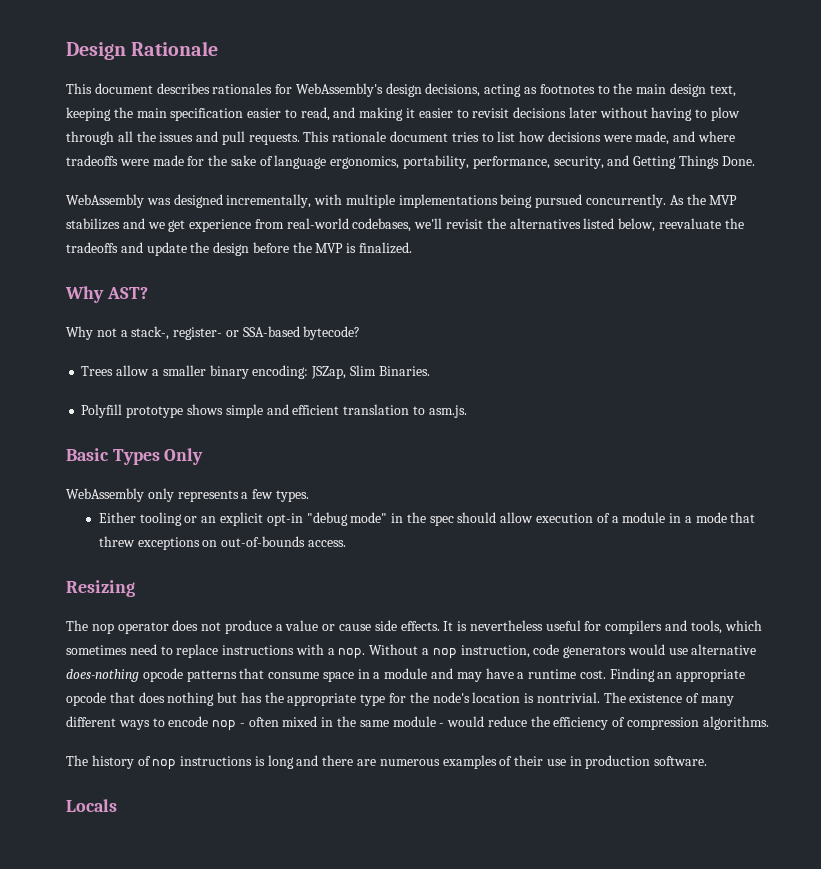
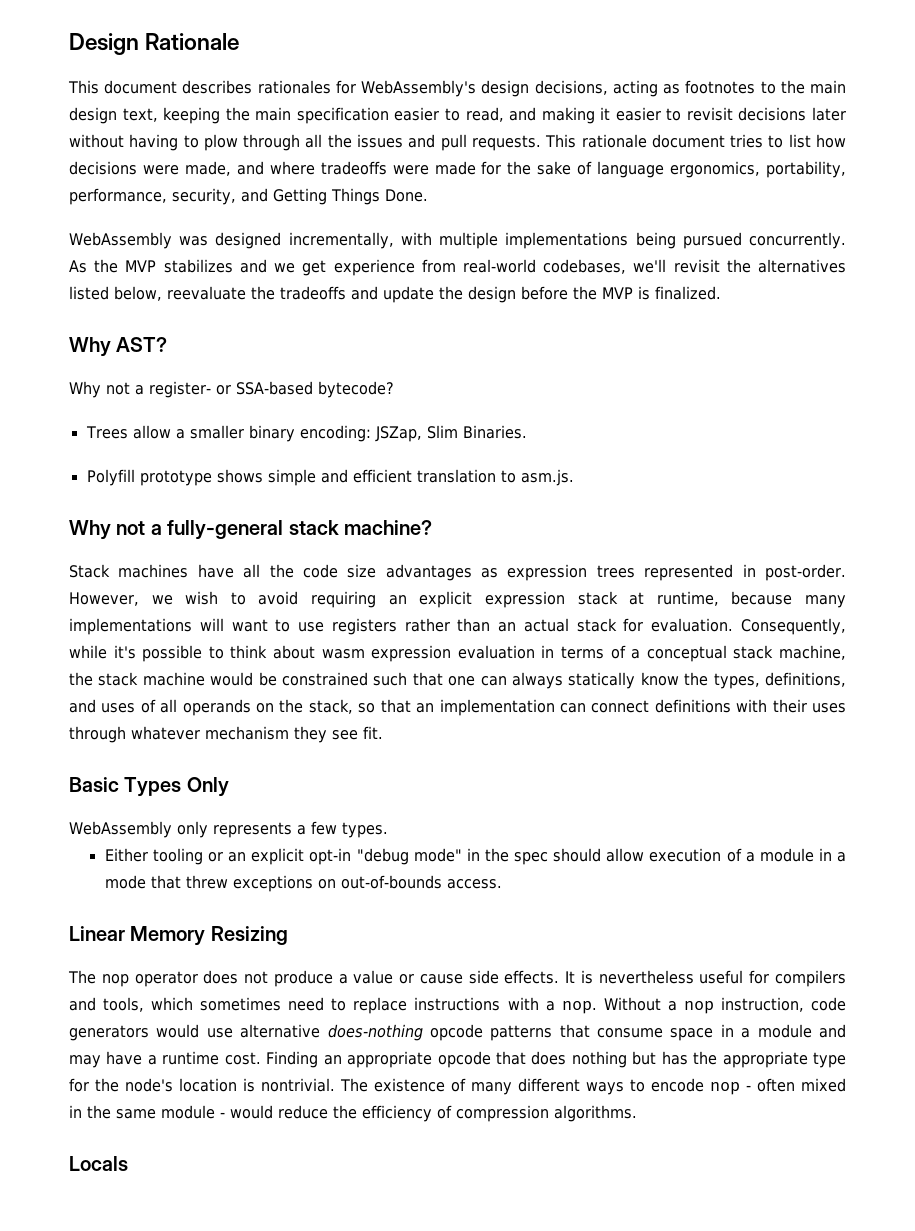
- Why not a stack-, register- or SSA-based bytecode?
+ Why not a register- or SSA-based bytecode?
+ Why not a fully-general stack machine?
+ Stack machines have all the code size advantages as expression trees represented in post-order. However, we wish to avoid requiring an explicit expression stack at runtime, because many implementations will want to use registers rather than an actual stack for evaluation. Consequently, while it's possible to think about wasm expression evaluation in terms of a conceptual stack machine, the stack machine would be constrained such that one can always statically know the types, definitions, and uses of all operands on the stack, so that an implementation can connect definitions with their uses through whatever mechanism they see fit.
- Resizing
+ Linear Memory Resizing
- The history of nop instructions is long and there are numerous examples of their use in production software.

